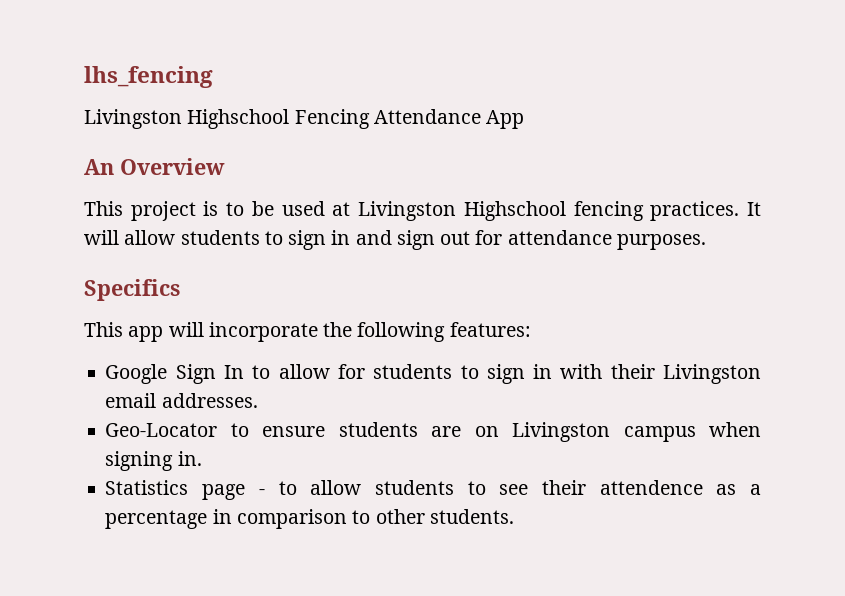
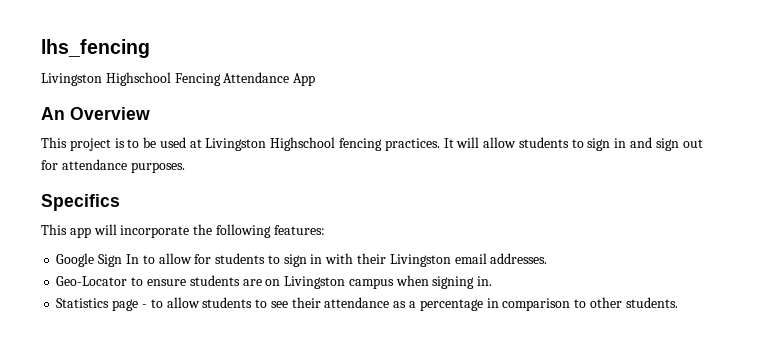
- Statistics page - to allow students to see their attendence as a percentage in comparison to other students.
+ Statistics page - to allow students to see their attendance as a percentage in comparison to other students.

